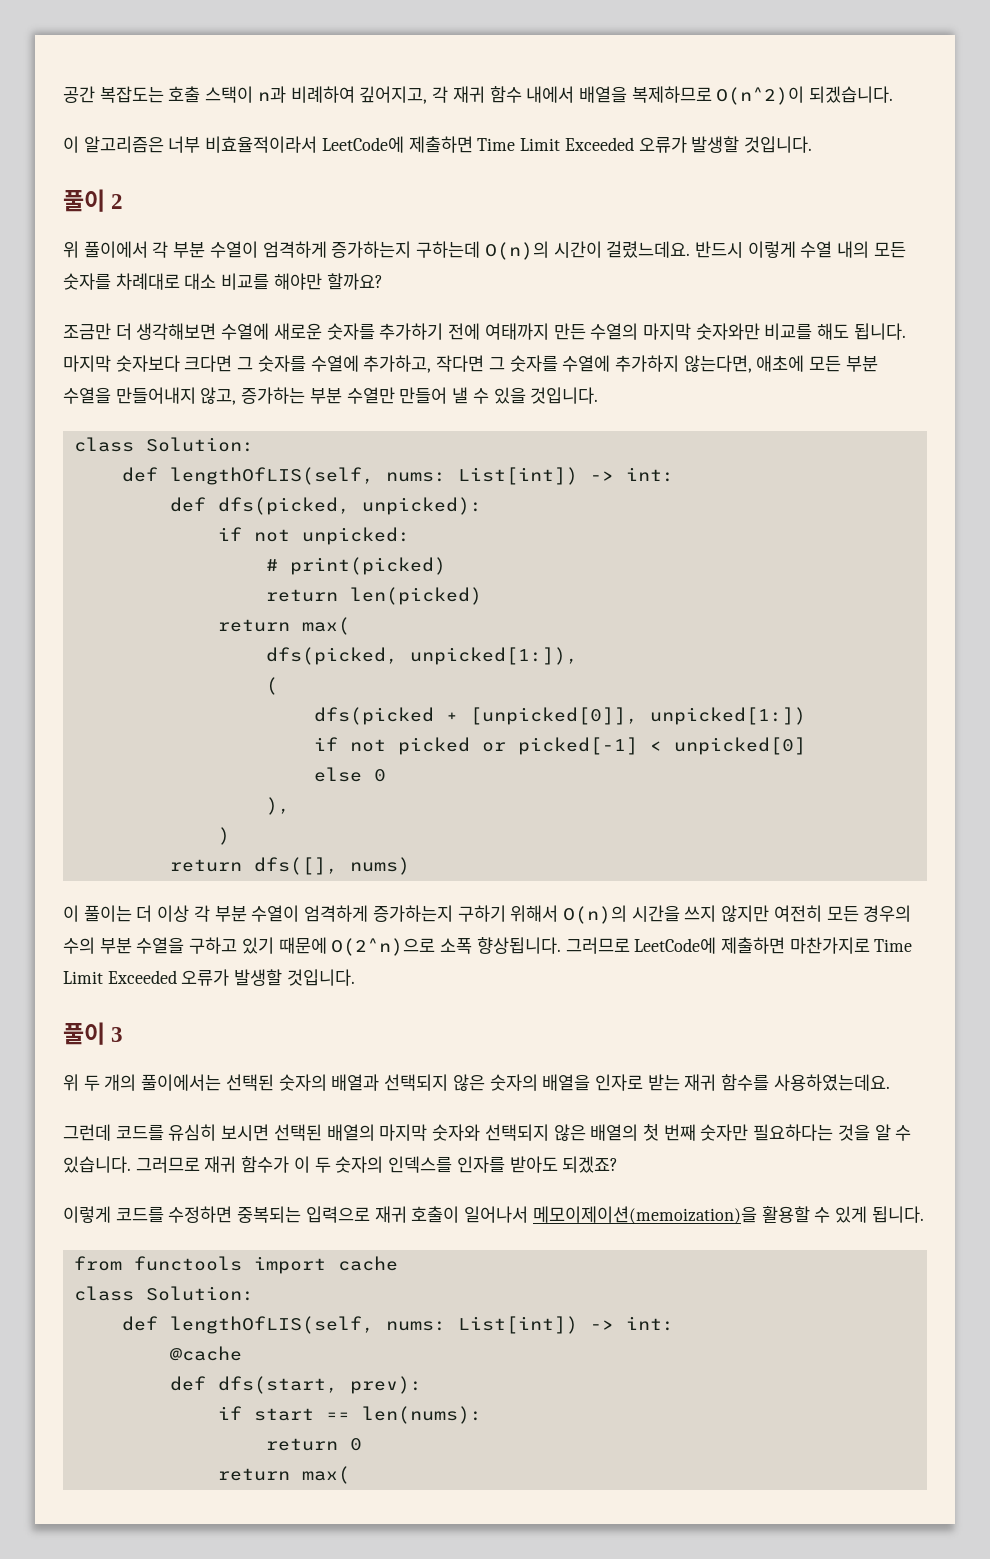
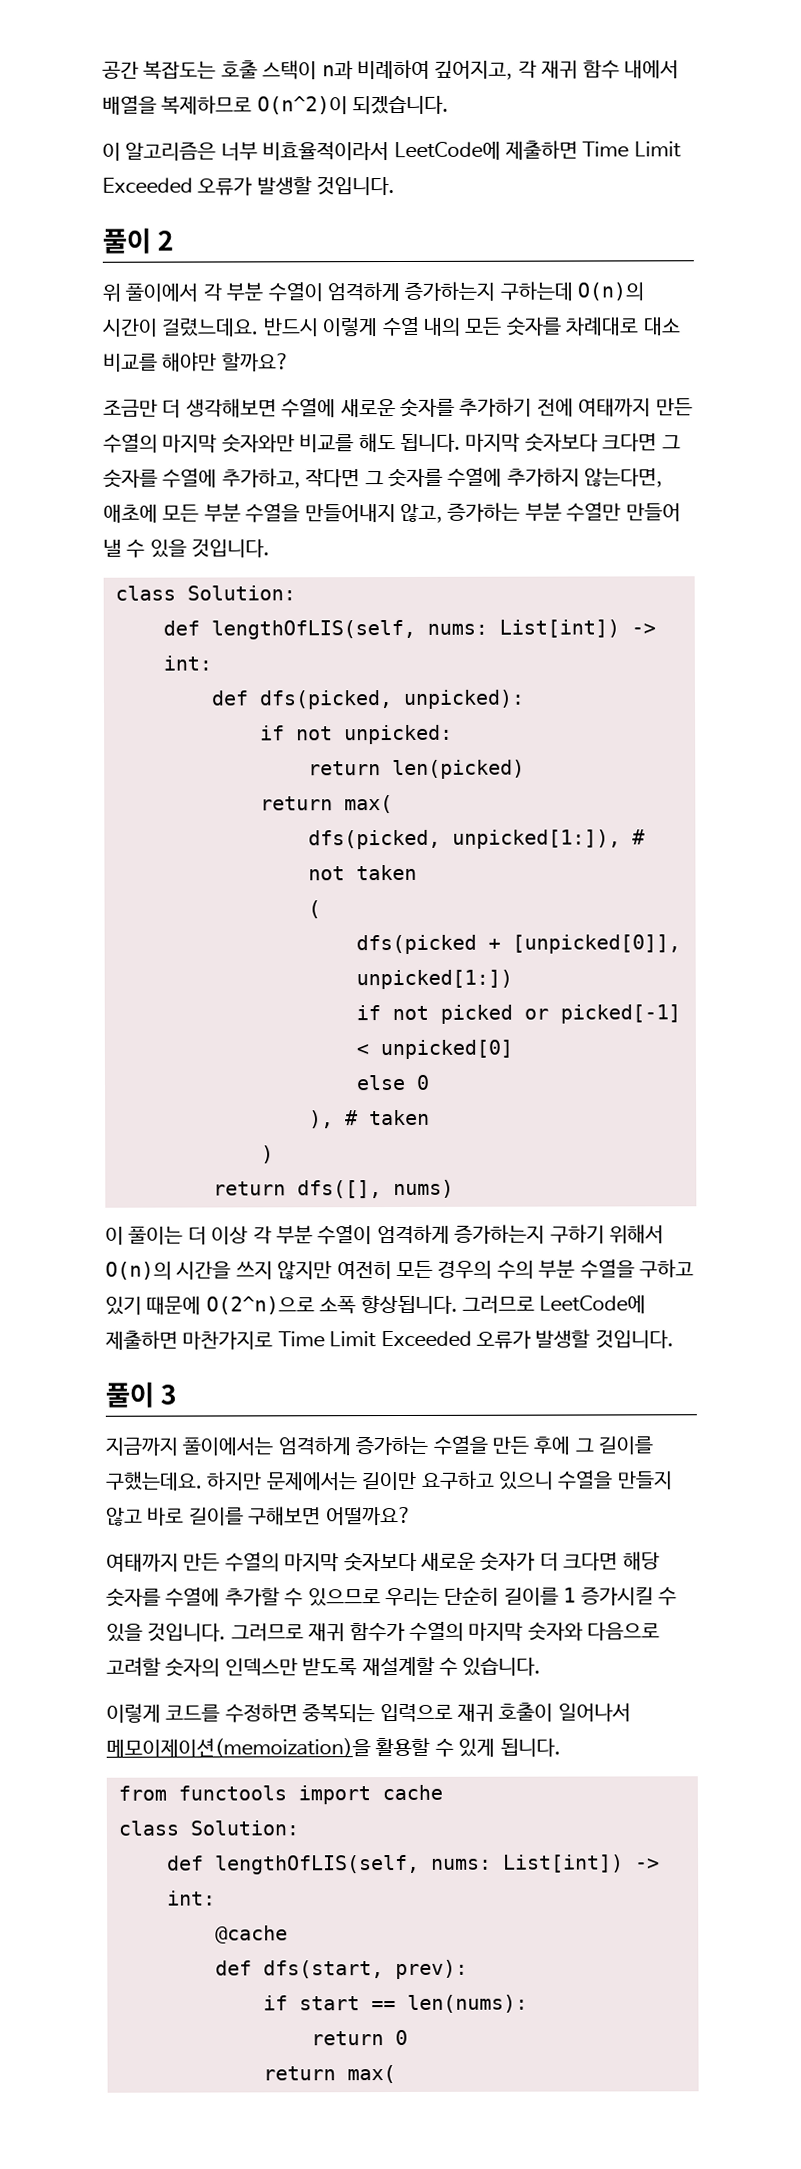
- # print(picked)
- dfs(picked, unpicked[1:]),
+ dfs(picked, unpicked[1:]), # not taken
- ),
+ ), # taken
- 위 두 개의 풀이에서는 선택된 숫자의 배열과 선택되지 않은 숫자의 배열을 인자로 받는 재귀 함수를 사용하였는데요.
- 그런데 코드를 유심히 보시면 선택된 배열의 마지막 숫자와 선택되지 않은 배열의 첫 번째 숫자만 필요하다는 것을 알 수 있습니다. 그러므로 재귀 함수가 이 두 숫자의 인덱스를 인자를 받아도 되겠죠?
+ 지금까지 풀이에서는 엄격하게 증가하는 수열을 만든 후에 그 길이를 구했는데요. 하지만 문제에서는 길이만 요구하고 있으니 수열을 만들지 않고 바로 길이를 구해보면 어떨까요?
+ 여태까지 만든 수열의 마지막 숫자보다 새로운 숫자가 더 크다면 해당 숫자를 수열에 추가할 수 있으므로 우리는 단순히 길이를 1 증가시킬 수 있을 것입니다. 그러므로 재귀 함수가 수열의 마지막 숫자와 다음으로 고려할 숫자의 인덱스만 받도록 재설계할 수 있습니다.

